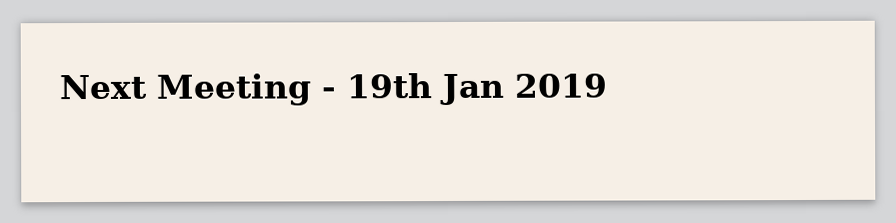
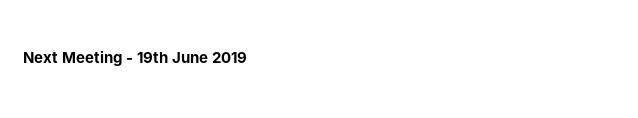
- Next Meeting - 19th Jan 2019
+ Next Meeting - 19th June 2019

